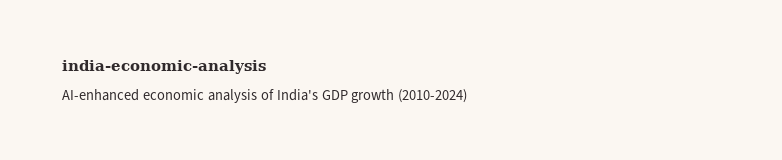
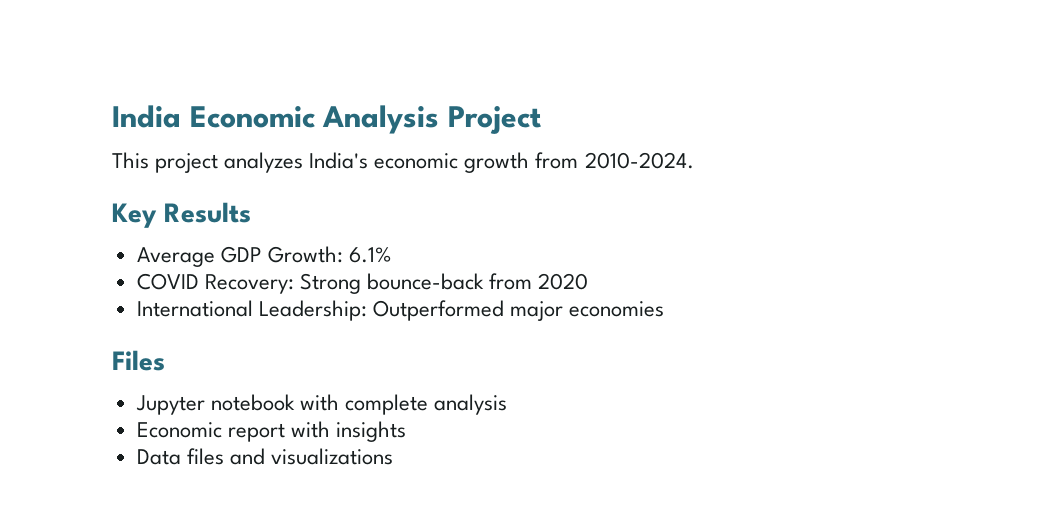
- india-economic-analysis
- AI-enhanced economic analysis of India's GDP growth (2010-2024)
+ India Economic Analysis Project
+ This project analyzes India's economic growth from 2010-2024.
+ Key Results
+ Average GDP Growth: 6.1%
+ COVID Recovery: Strong bounce-back from 2020
+ International Leadership: Outperformed major economies
+ Files
+ Jupyter notebook with complete analysis
+ Economic report with insights
+ Data files and visualizations

